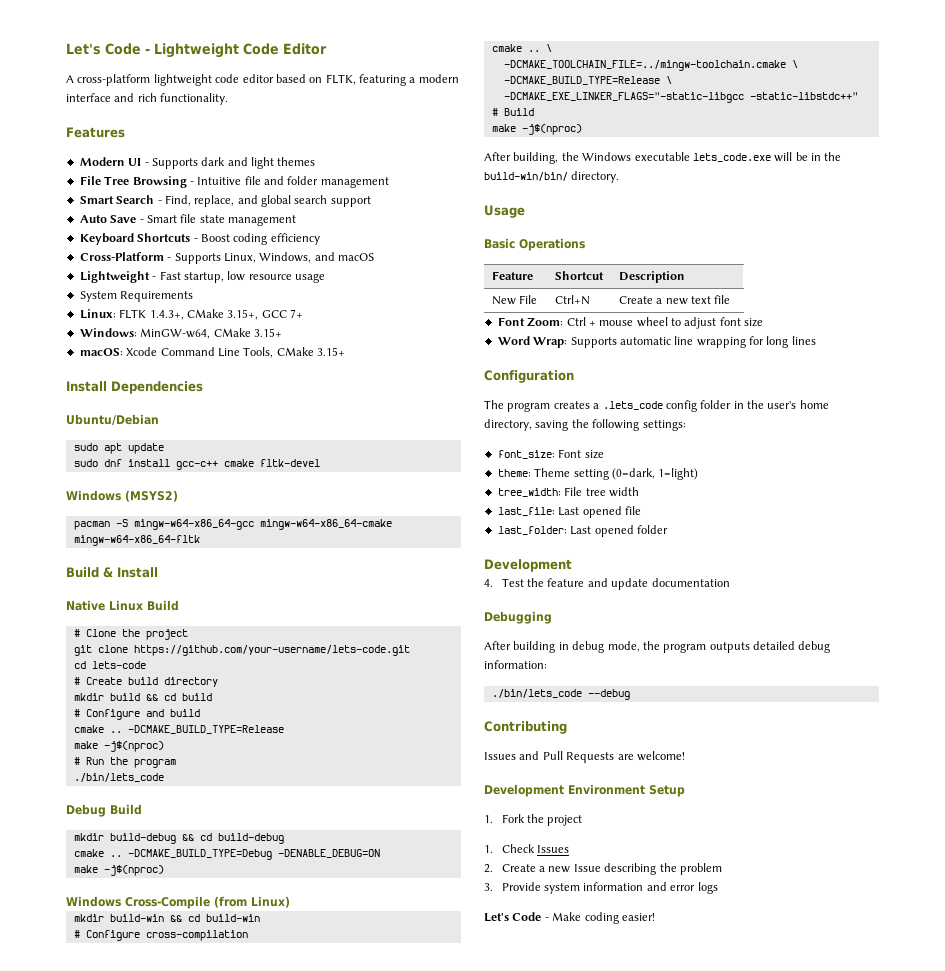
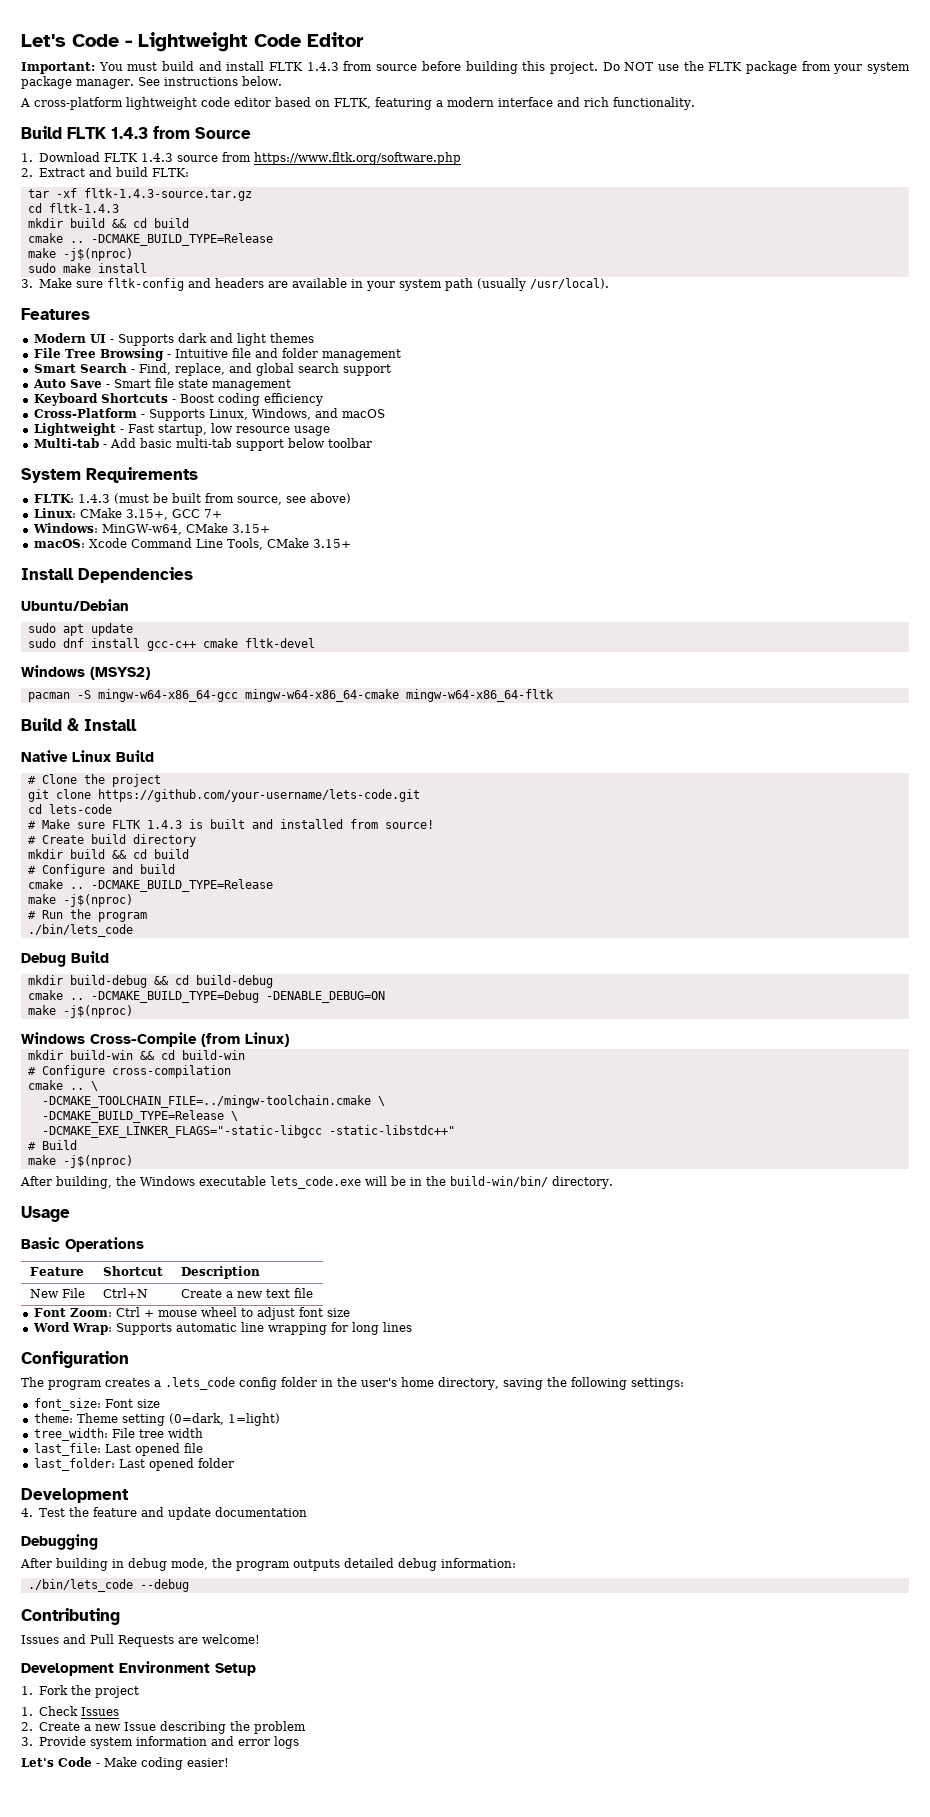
+ Important: You must build and install FLTK 1.4.3 from source before building this project. Do NOT use the FLTK package from your system package manager. See instructions below.
+ Build FLTK 1.4.3 from Source
+ 1. Download FLTK 1.4.3 source from https://www.fltk.org/software.php
+ 2. Extract and build FLTK:
+ tar -xf fltk-1.4.3-source.tar.gz
+ cd fltk-1.4.3
+ mkdir build && cd build
+ cmake .. -DCMAKE_BUILD_TYPE=Release
+ make -j$(nproc)
+ sudo make install
+ 3. Make sure fltk-config and headers are available in your system path (usually /usr/local).
+ Multi-tab - Add basic multi-tab support below toolbar
  System Requirements
+ FLTK: 1.4.3 (must be built from source, see above)
- Linux: FLTK 1.4.3+, CMake 3.15+, GCC 7+
+ Linux: CMake 3.15+, GCC 7+
+ # Make sure FLTK 1.4.3 is built and installed from source!

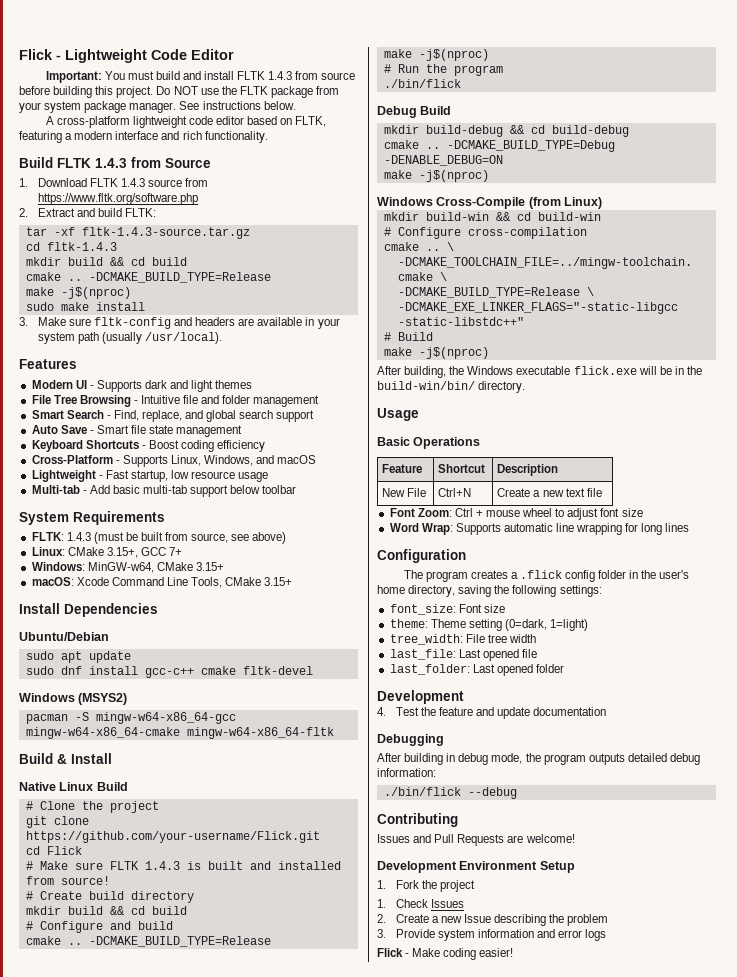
- Let's Code - Lightweight Code Editor
+ Flick - Lightweight Code Editor
- git clone https://github.com/your-username/lets-code.git
- cd lets-code
+ git clone https://github.com/your-username/Flick.git
+ cd Flick
  # Run the program
- ./bin/lets_code
+ ./bin/flick
- After building, the Windows executable lets_code.exe will be in the build-win/bin/ directory.
+ After building, the Windows executable flick.exe will be in the build-win/bin/ directory.
- The program creates a .lets_code config folder in the user's home directory, saving the following settings:
+ The program creates a .flick config folder in the user's home directory, saving the following settings:
- ./bin/lets_code --debug
+ ./bin/flick --debug
- Let's Code - Make coding easier!
+ Flick - Make coding easier!

